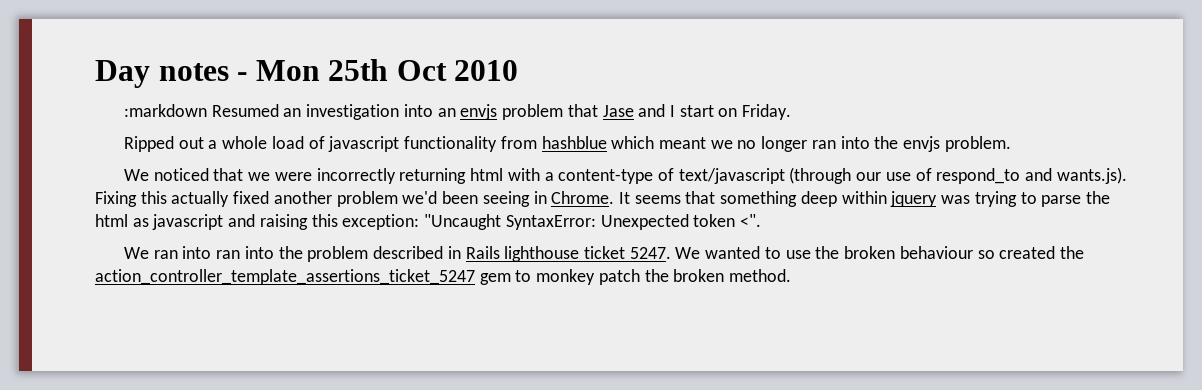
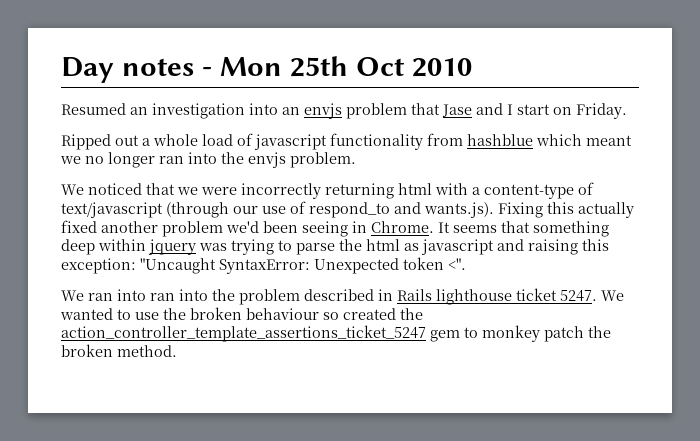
- :markdown Resumed an investigation into an envjs problem that Jase and I start on Friday.
+ Resumed an investigation into an envjs problem that Jase and I start on Friday.

